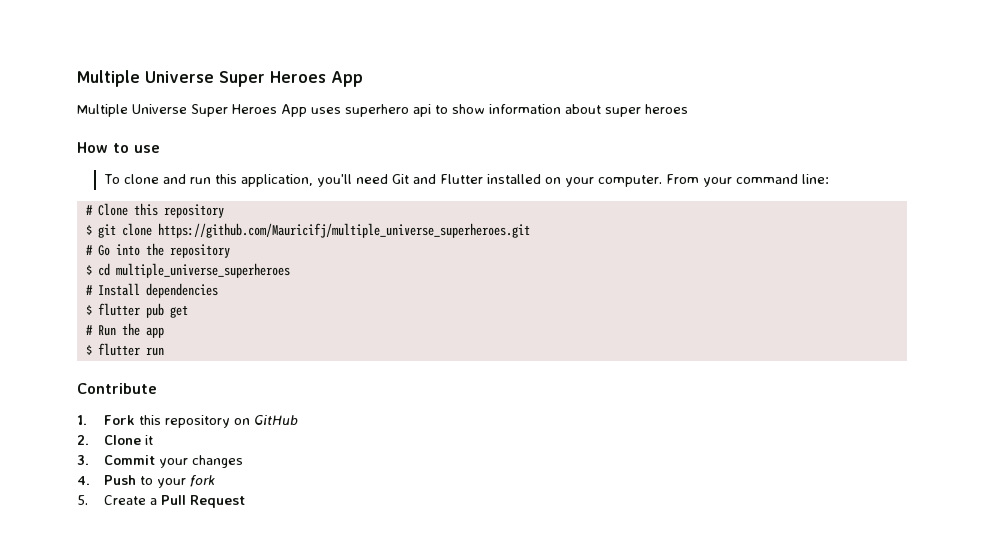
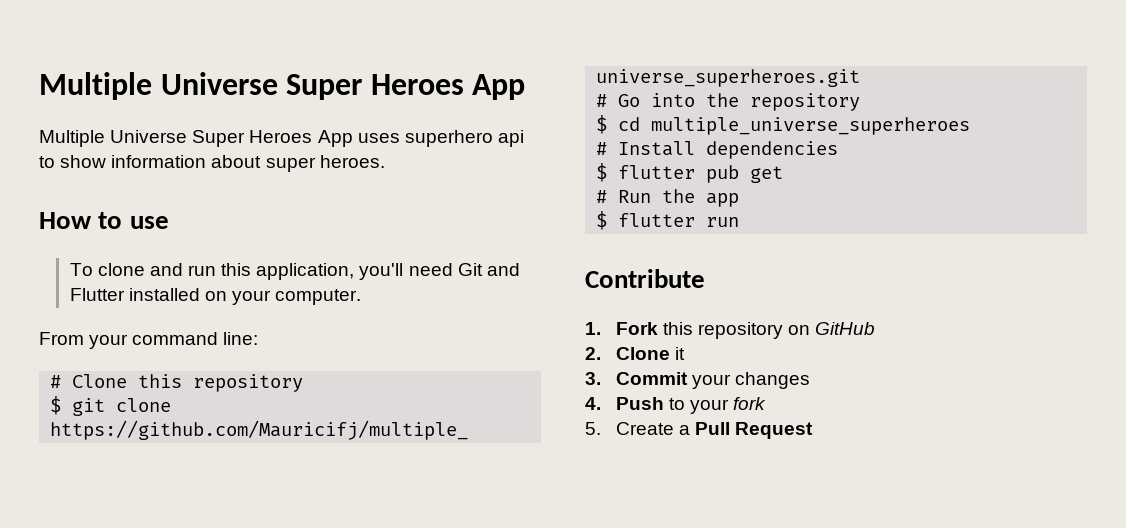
- Multiple Universe Super Heroes App uses superhero api to show information about super heroes
+ Multiple Universe Super Heroes App uses superhero api to show information about super heroes.
- To clone and run this application, you'll need Git and Flutter installed on your computer. From your command line:
+ To clone and run this application, you'll need Git and Flutter installed on your computer.
+ From your command line:

